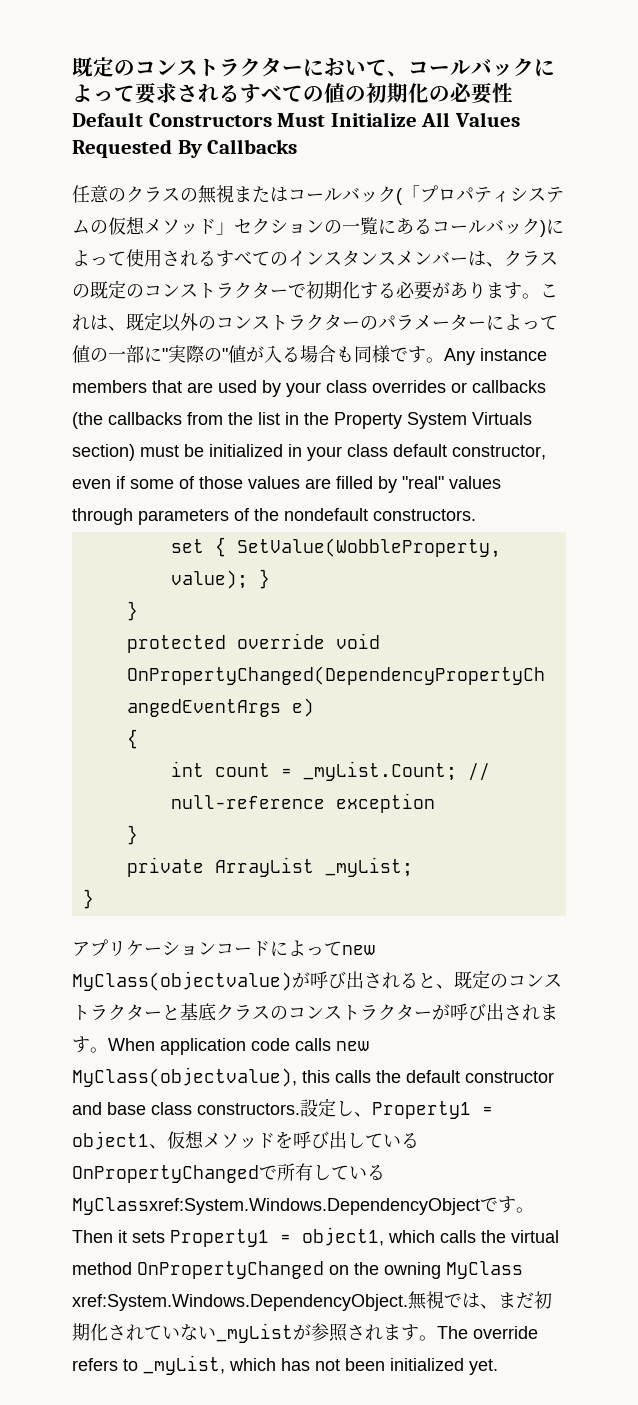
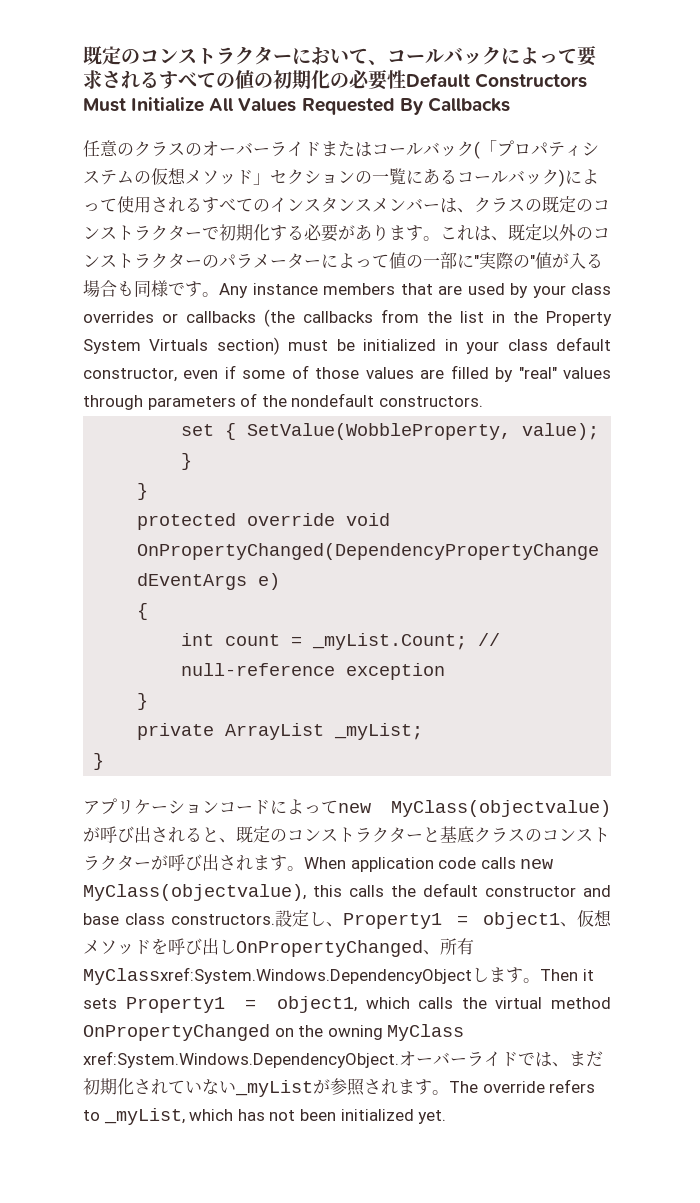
- 任意のクラスの無視またはコールバック(「プロパティシステムの仮想メソッド」セクションの一覧にあるコールバック)によって使用されるすべてのインスタンスメンバーは、クラスの既定のコンストラクターで初期化する必要があります。
+ 任意のクラスのオーバーライドまたはコールバック(「プロパティシステムの仮想メソッド」セクションの一覧にあるコールバック)によって使用されるすべてのインスタンスメンバーは、クラスの既定のコンストラクターで初期化する必要があります。
- 設定し、Property1 = object1、仮想メソッドを呼び出しているOnPropertyChangedで所有しているMyClassxref:System.Windows.DependencyObjectです。
+ 設定し、Property1 = object1、仮想メソッドを呼び出しOnPropertyChanged、所有MyClassxref:System.Windows.DependencyObjectします。
- Then it sets Property1 = object1, which calls the virtual method OnPropertyChanged on the owning MyClass xref:System.Windows.DependencyObject.無視では、まだ初期化されていない_myListが参照されます。
+ Then it sets Property1 = object1, which calls the virtual method OnPropertyChanged on the owning MyClass xref:System.Windows.DependencyObject.オーバーライドでは、まだ初期化されていない_myListが参照されます。

